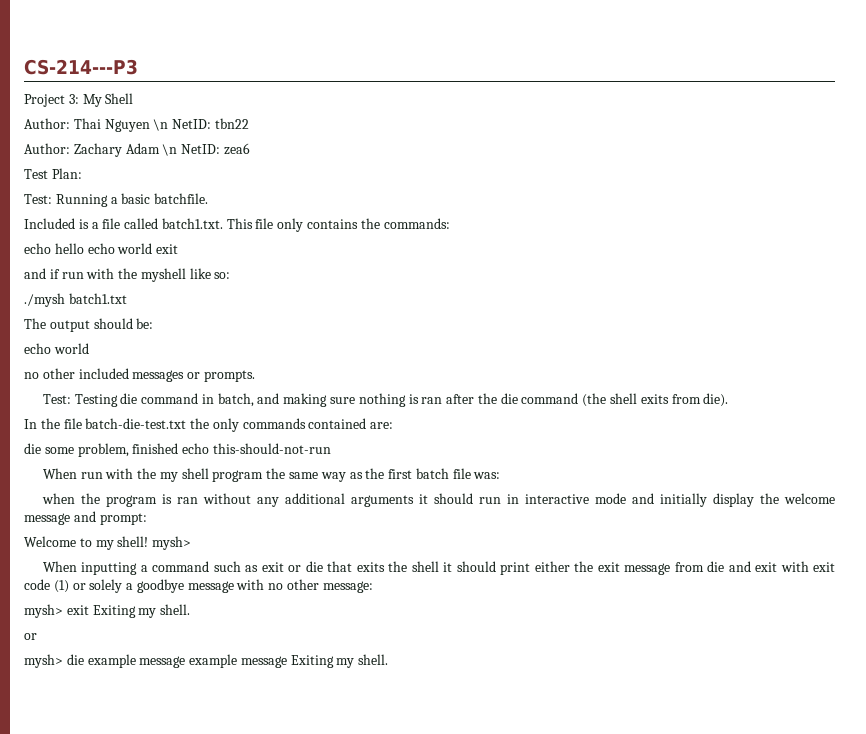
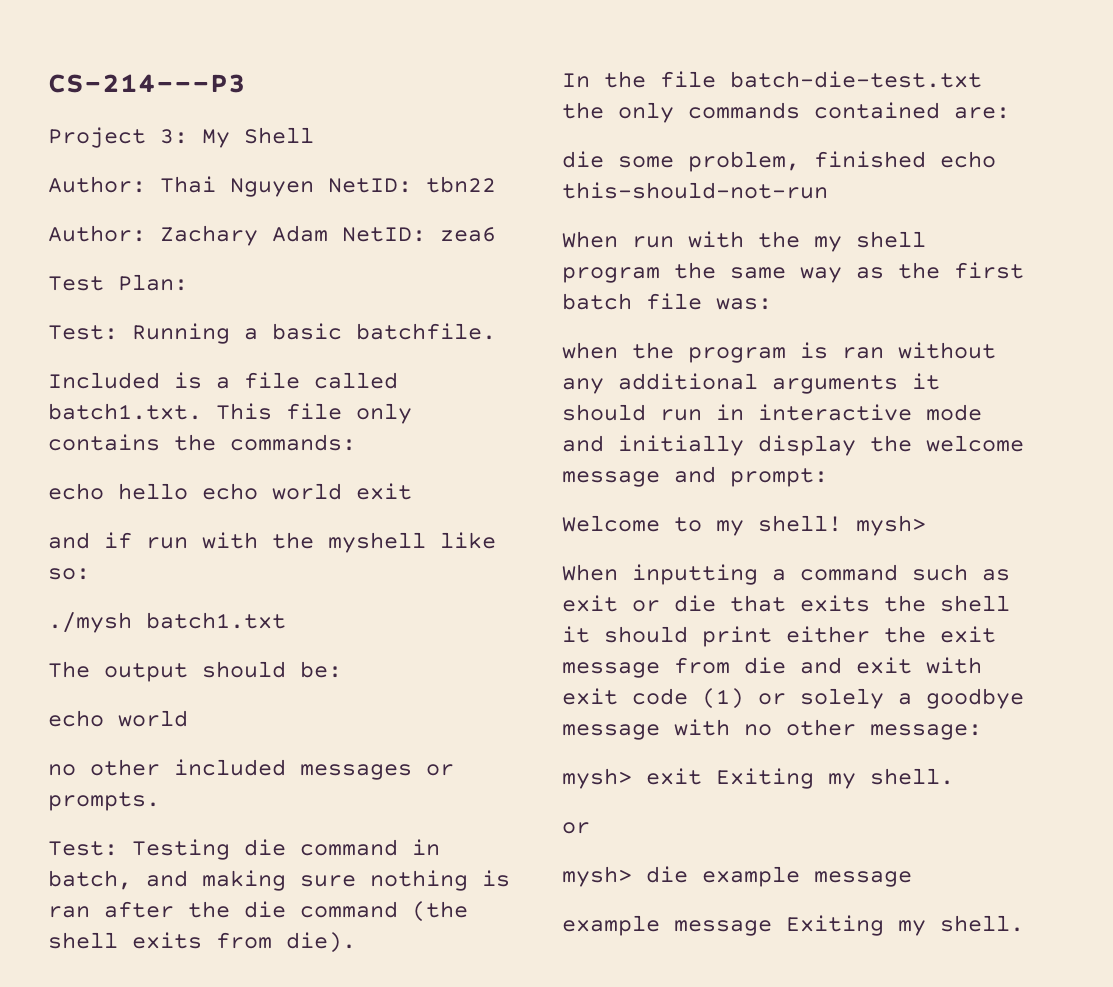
- Author: Thai Nguyen \n NetID: tbn22
+ Author: Thai Nguyen NetID: tbn22
- Author: Zachary Adam \n NetID: zea6
+ Author: Zachary Adam NetID: zea6
- mysh> die example message example message Exiting my shell.
+ mysh> die example message
+ example message Exiting my shell.

